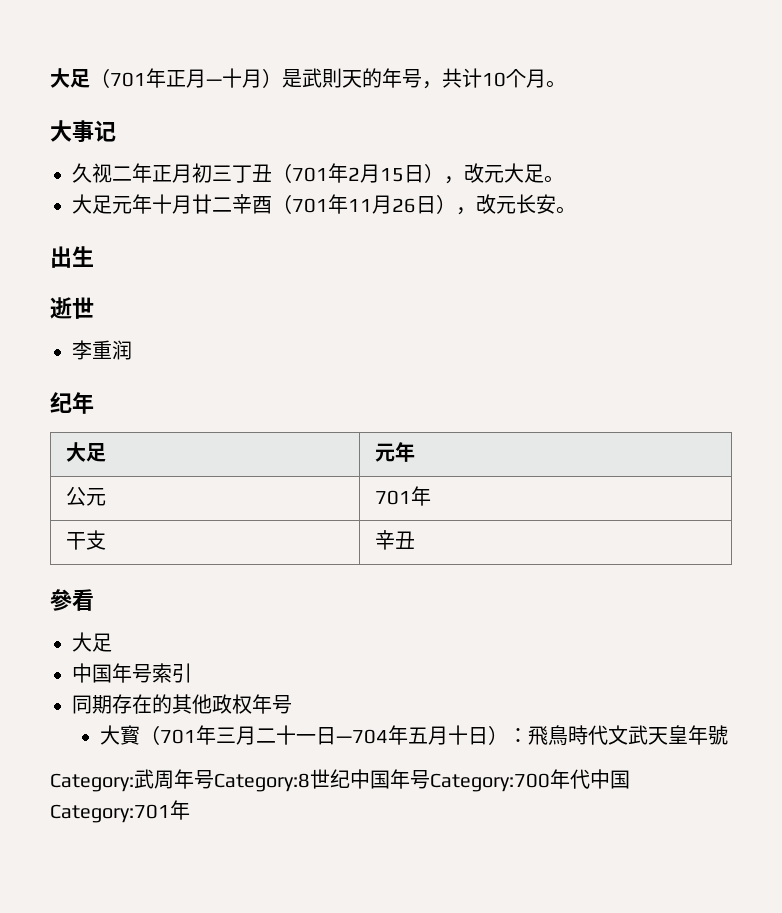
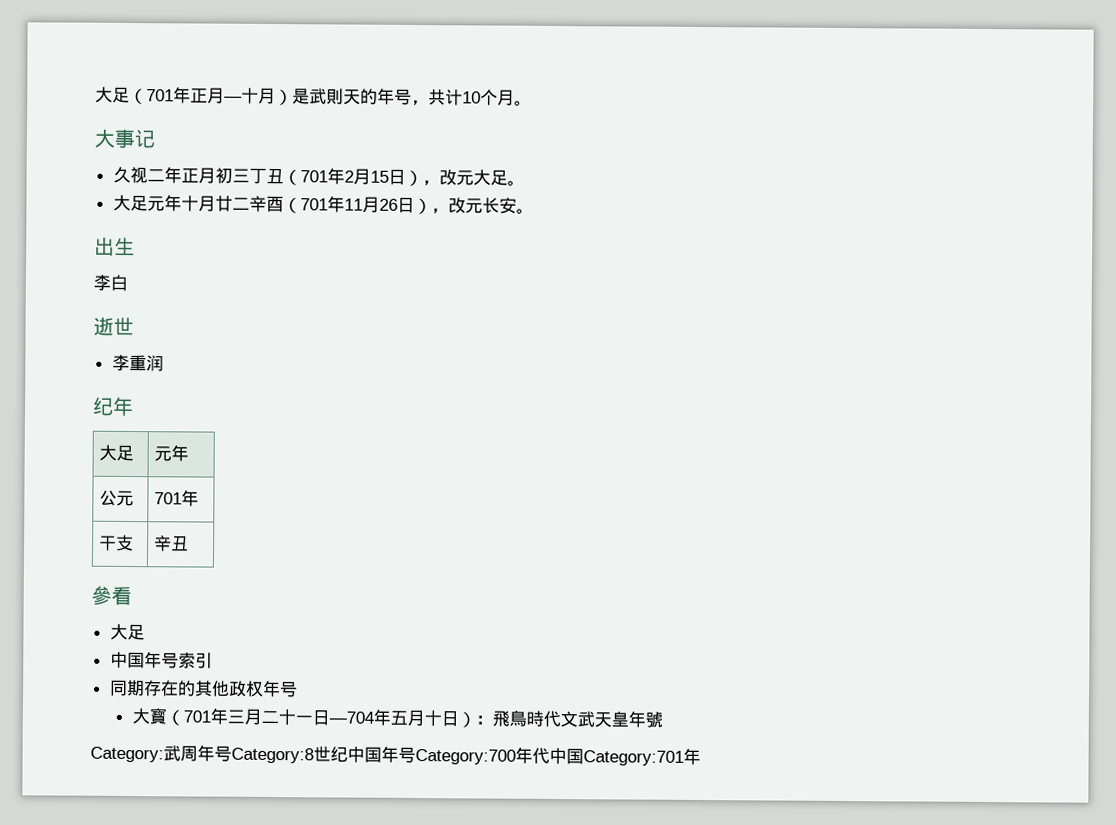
+ 李白

